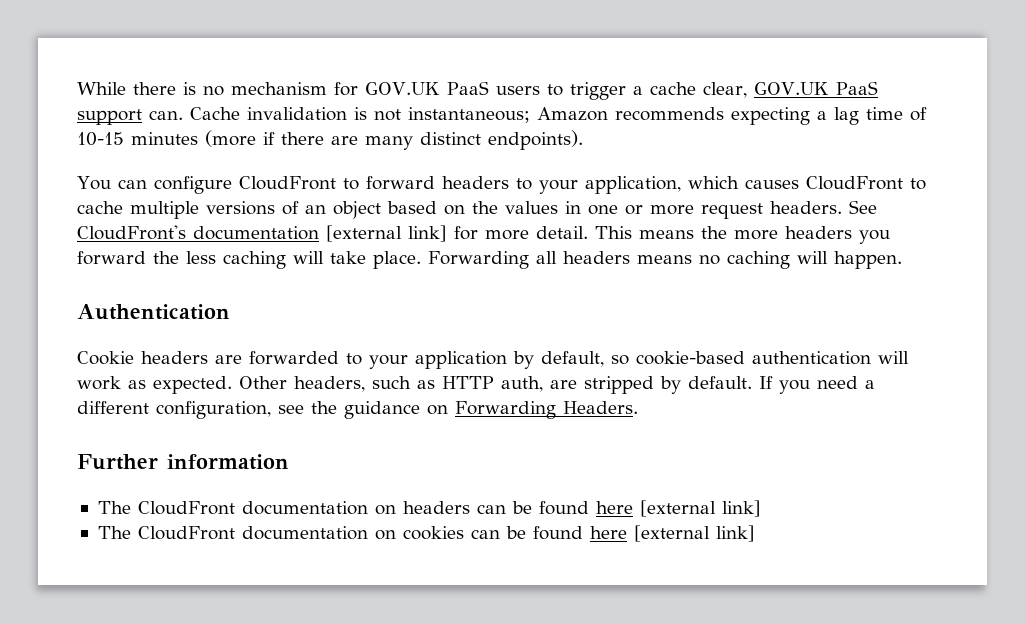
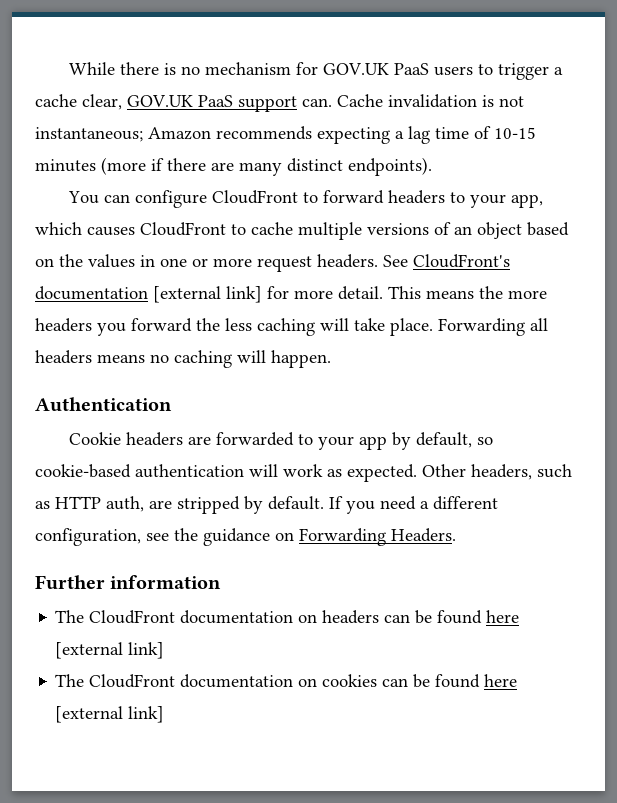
- You can configure CloudFront to forward headers to your application, which causes CloudFront to cache multiple versions of an object based on the values in one or more request headers.
+ You can configure CloudFront to forward headers to your app, which causes CloudFront to cache multiple versions of an object based on the values in one or more request headers.
- Cookie headers are forwarded to your application by default, so cookie-based authentication will work as expected.
+ Cookie headers are forwarded to your app by default, so cookie-based authentication will work as expected.

